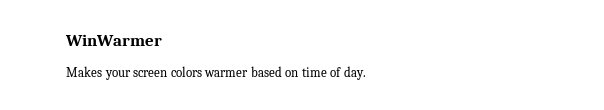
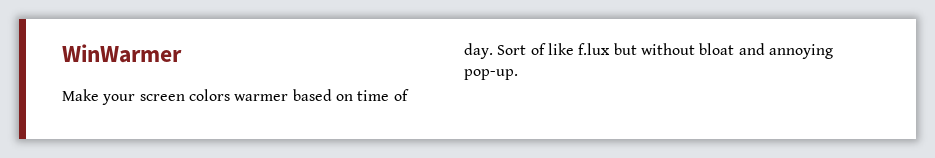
- Makes your screen colors warmer based on time of day.
+ Make your screen colors warmer based on time of day.
+ Sort of like f.lux but without bloat and annoying pop-up.

